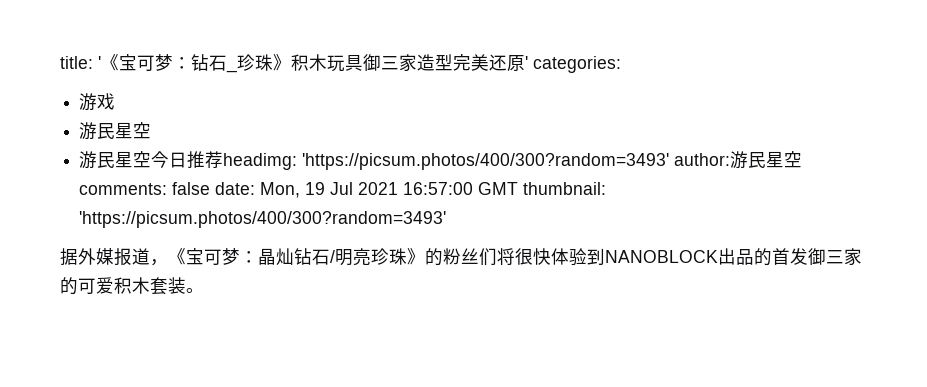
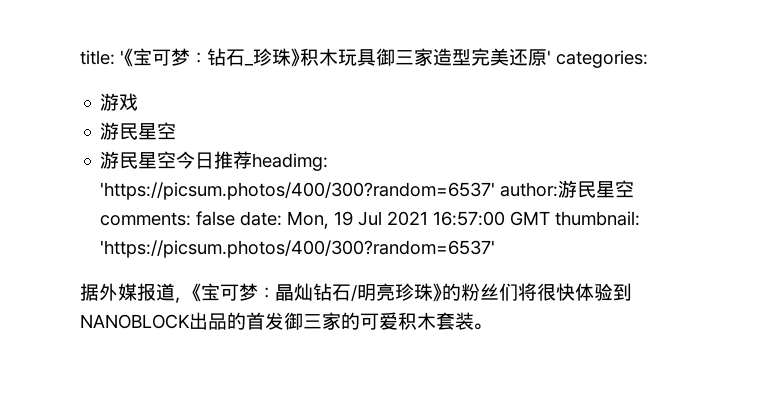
- 游民星空今日推荐headimg: 'https://picsum.photos/400/300?random=3493' author:游民星空comments: false date: Mon, 19 Jul 2021 16:57:00 GMT thumbnail: 'https://picsum.photos/400/300?random=3493'
+ 游民星空今日推荐headimg: 'https://picsum.photos/400/300?random=6537' author:游民星空comments: false date: Mon, 19 Jul 2021 16:57:00 GMT thumbnail: 'https://picsum.photos/400/300?random=6537'

